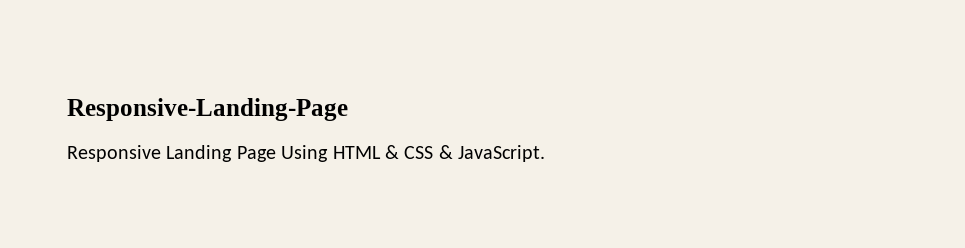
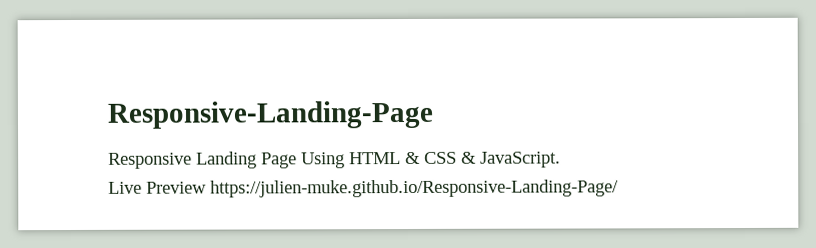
+ Live Preview https://julien-muke.github.io/Responsive-Landing-Page/

